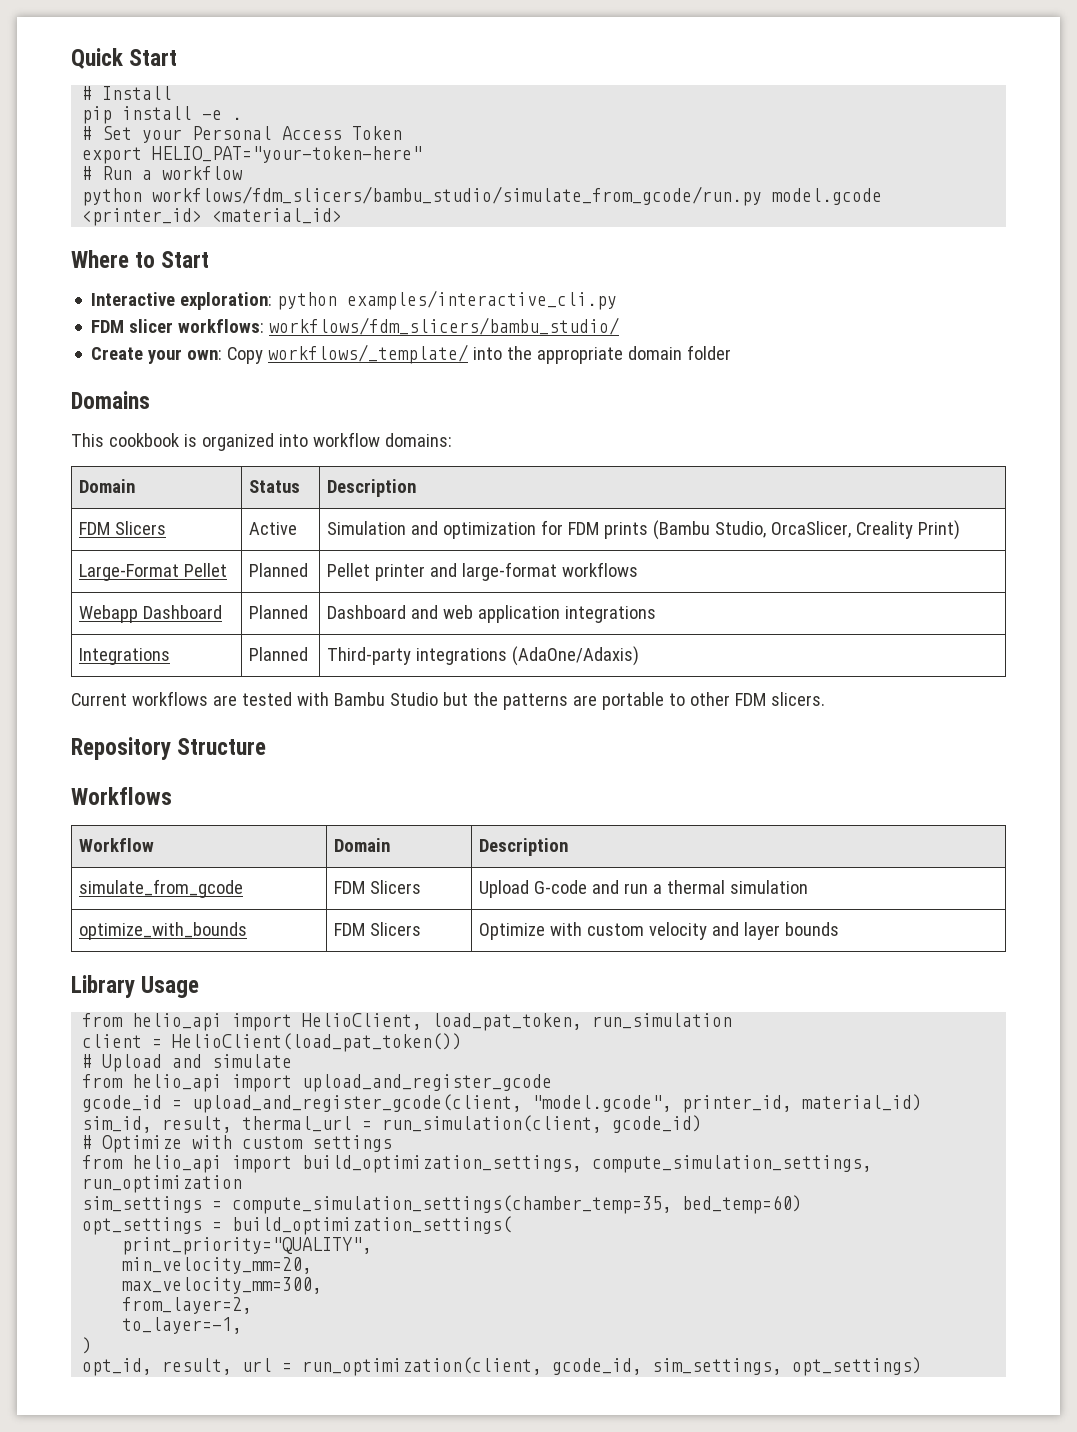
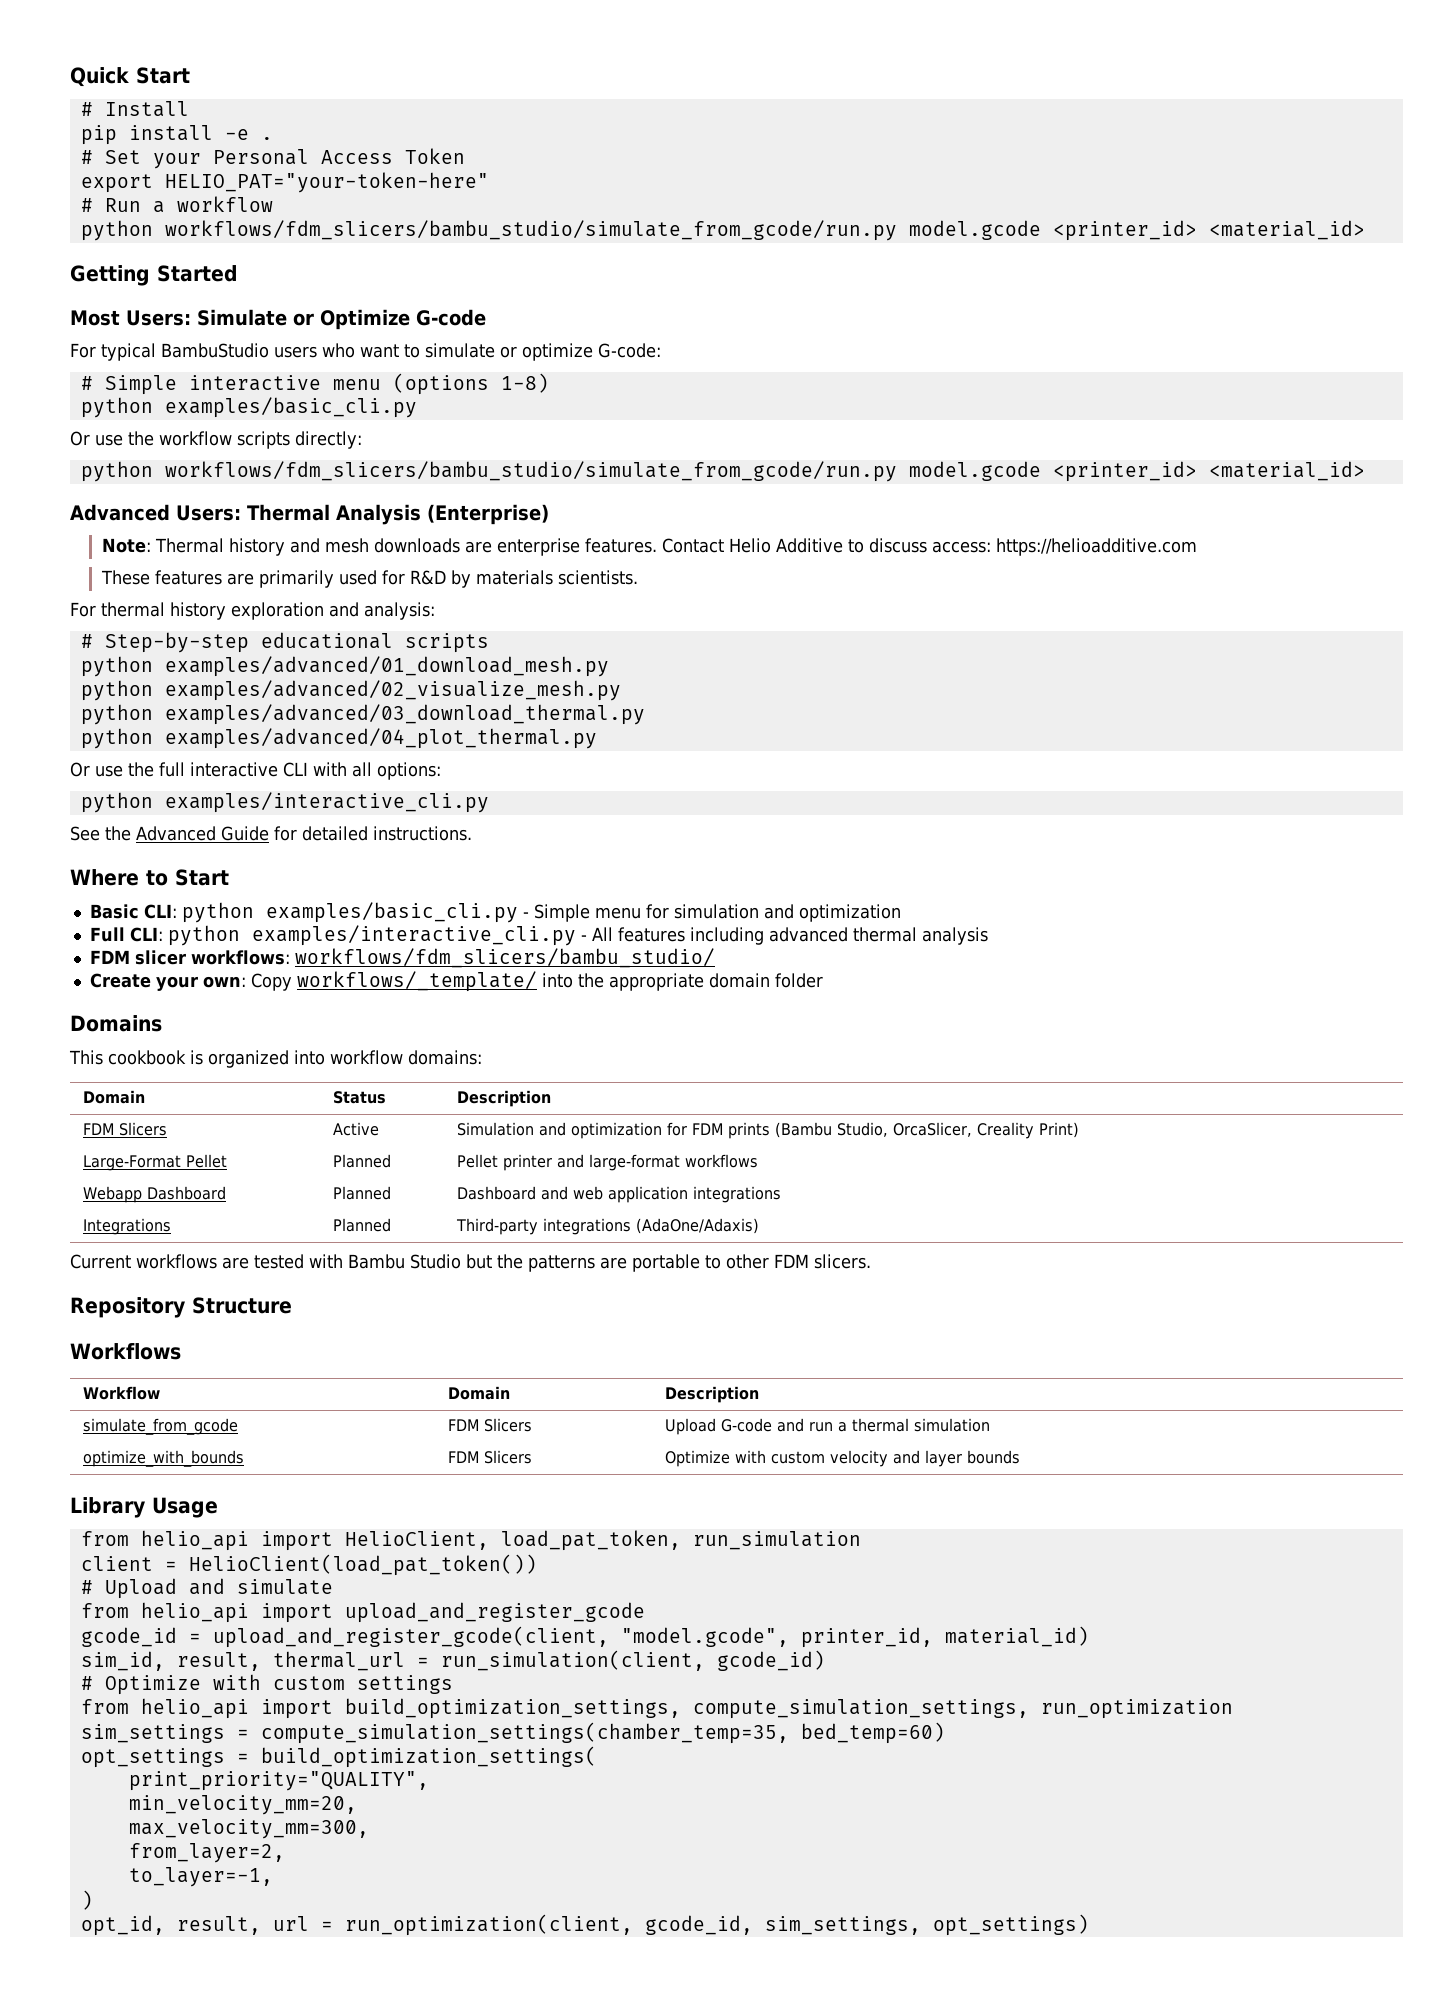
+ Getting Started
+ Most Users: Simulate or Optimize G-code
+ For typical BambuStudio users who want to simulate or optimize G-code:
+ # Simple interactive menu (options 1-8)
+ python examples/basic_cli.py
+ Or use the workflow scripts directly:
+ python workflows/fdm_slicers/bambu_studio/simulate_from_gcode/run.py model.gcode <printer_id> <material_id>
+ Advanced Users: Thermal Analysis (Enterprise)
+ Note: Thermal history and mesh downloads are enterprise features. Contact Helio Additive to discuss access: https://helioadditive.com
+ These features are primarily used for R&D by materials scientists.
+ For thermal history exploration and analysis:
+ # Step-by-step educational scripts
+ python examples/advanced/01_download_mesh.py
+ python examples/advanced/02_visualize_mesh.py
+ python examples/advanced/03_download_thermal.py
+ python examples/advanced/04_plot_thermal.py
+ Or use the full interactive CLI with all options:
+ python examples/interactive_cli.py
+ See the Advanced Guide for detailed instructions.
  Where to Start
- Interactive exploration: python examples/interactive_cli.py
+ Basic CLI: python examples/basic_cli.py - Simple menu for simulation and optimization
+ Full CLI: python examples/interactive_cli.py - All features including advanced thermal analysis

